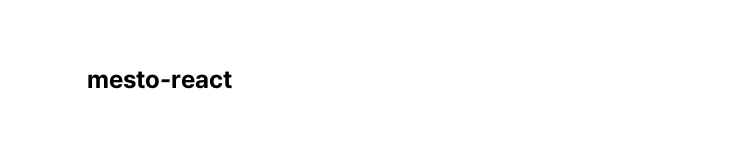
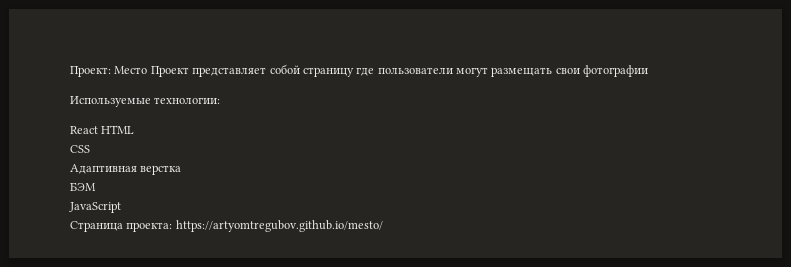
- mesto-react
+ Проект: Место Проект представляет собой страницу где пользователи могут размещать свои фотографии
+ Используемые технологии:
+ React HTML
+ CSS
+ Адаптивная верстка
+ БЭМ
+ JavaScript
+ Страница проекта: https://artyomtregubov.github.io/mesto/

